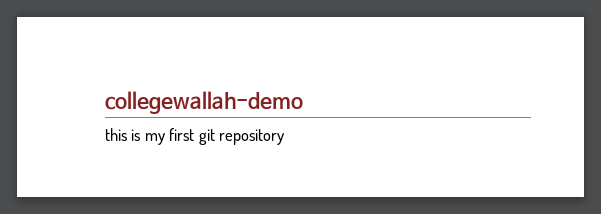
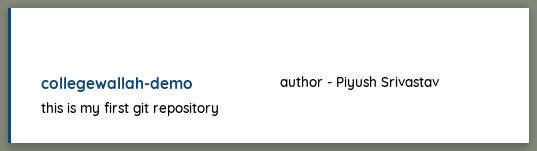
- this is my first git repository
+ this is my first git repository author - Piyush Srivastav

